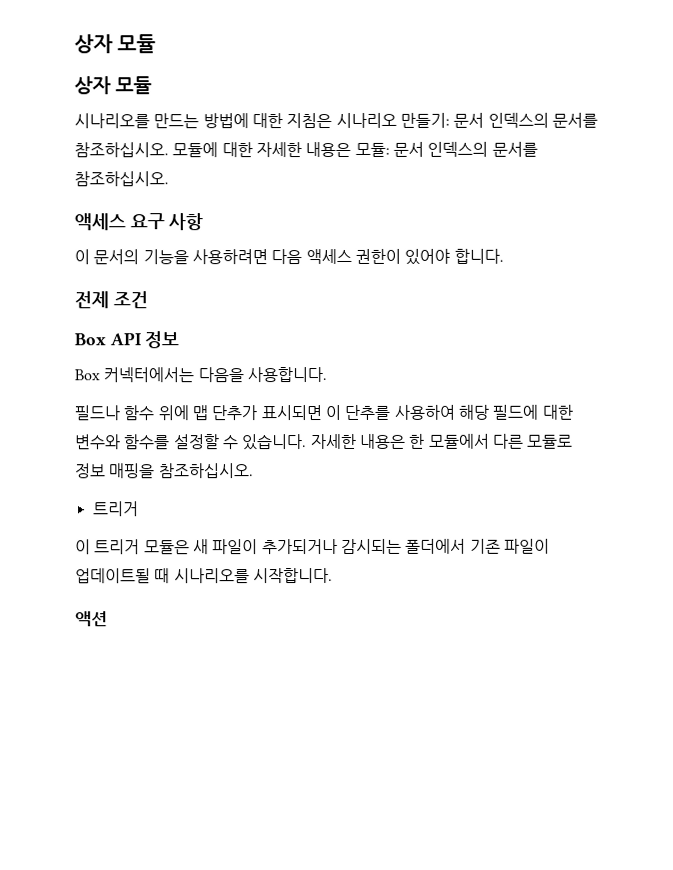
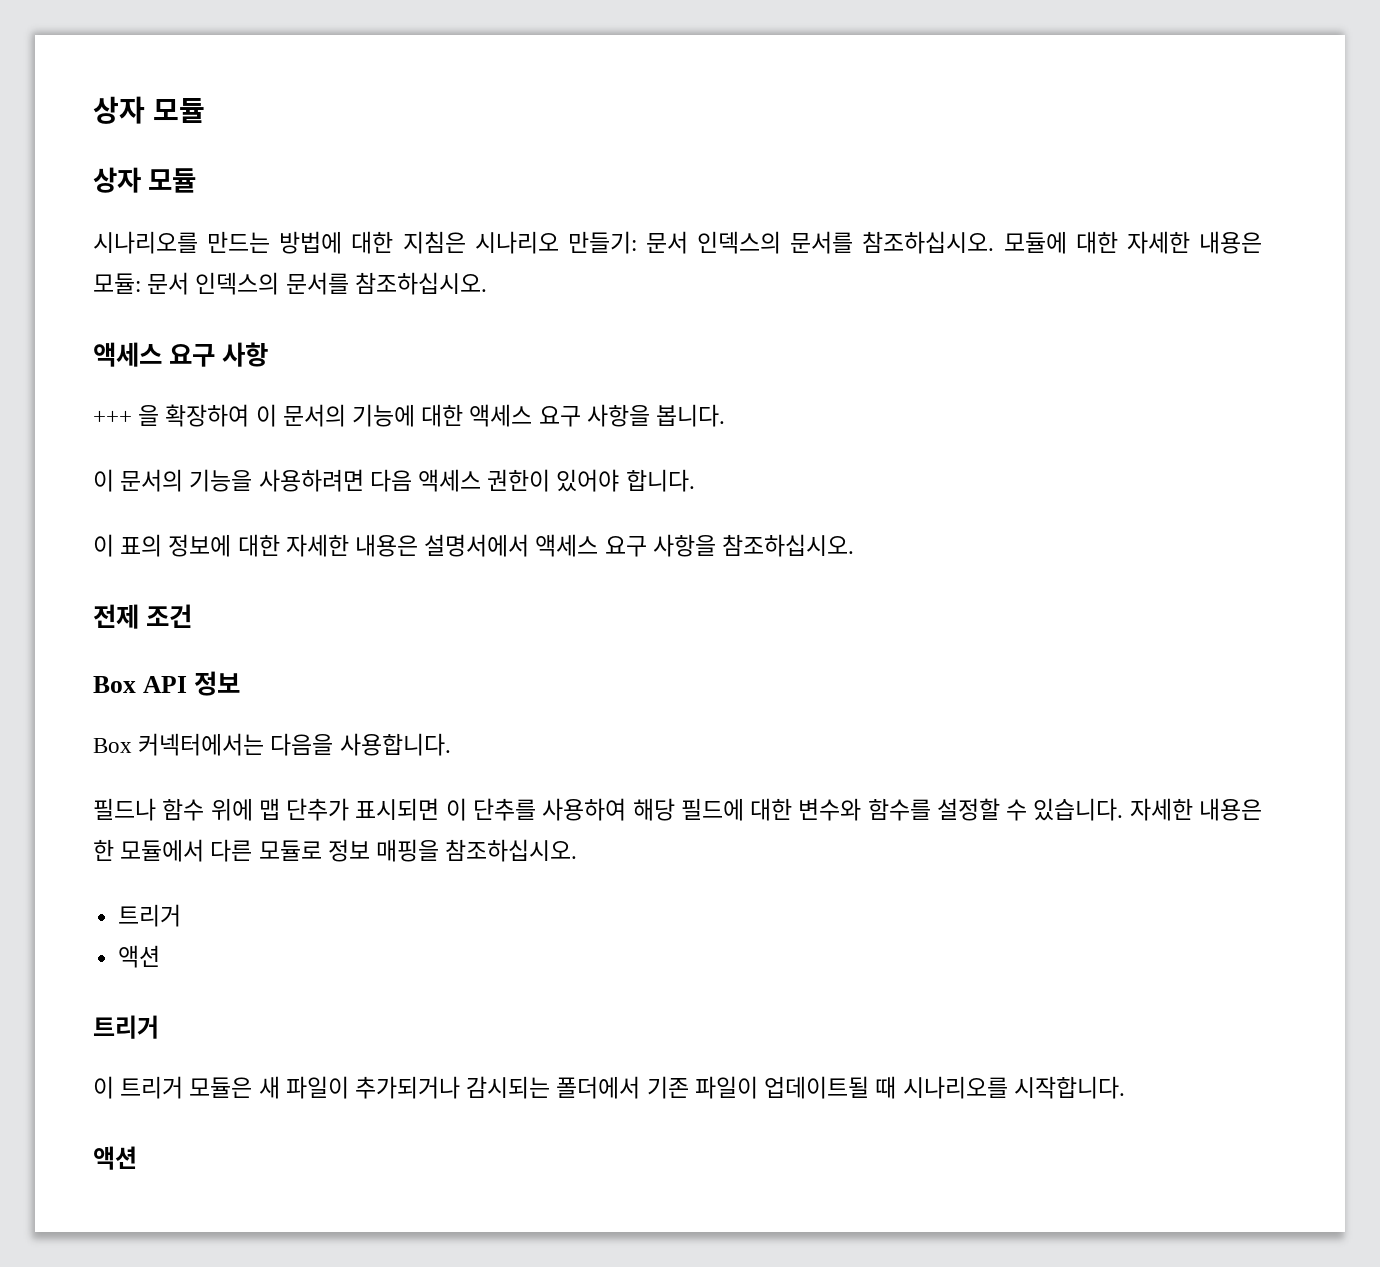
+ +++ 을 확장하여 이 문서의 기능에 대한 액세스 요구 사항을 봅니다.
+ 이 표의 정보에 대한 자세한 내용은 설명서에서 액세스 요구 사항을 참조하십시오.
  자세한 내용은 한 모듈에서 다른 모듈로 정보 매핑을 참조하십시오.
+ 트리거
+ 액션

